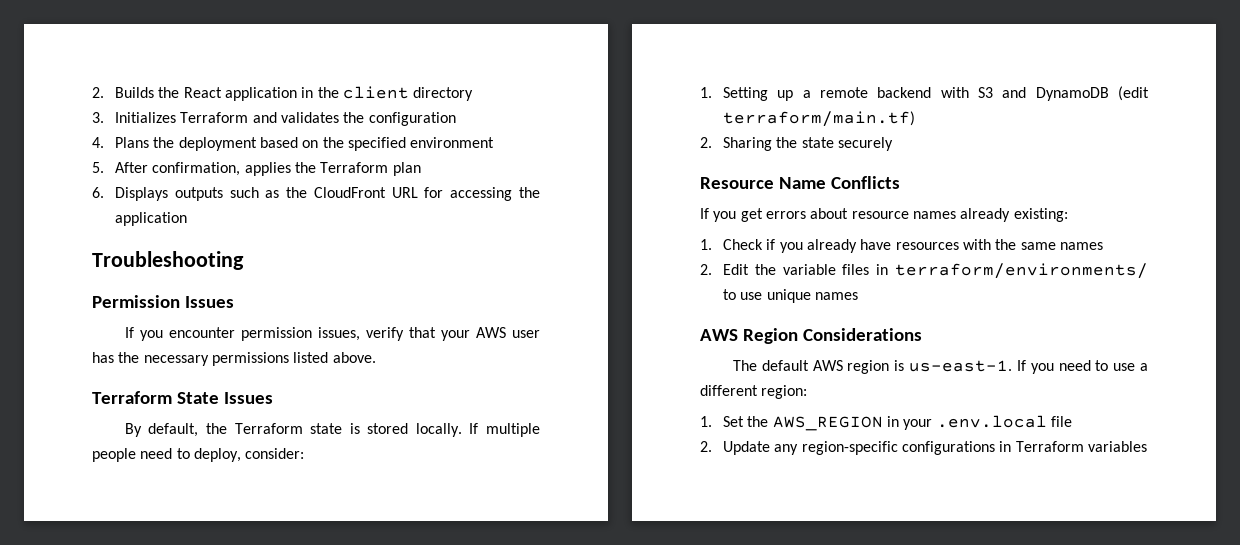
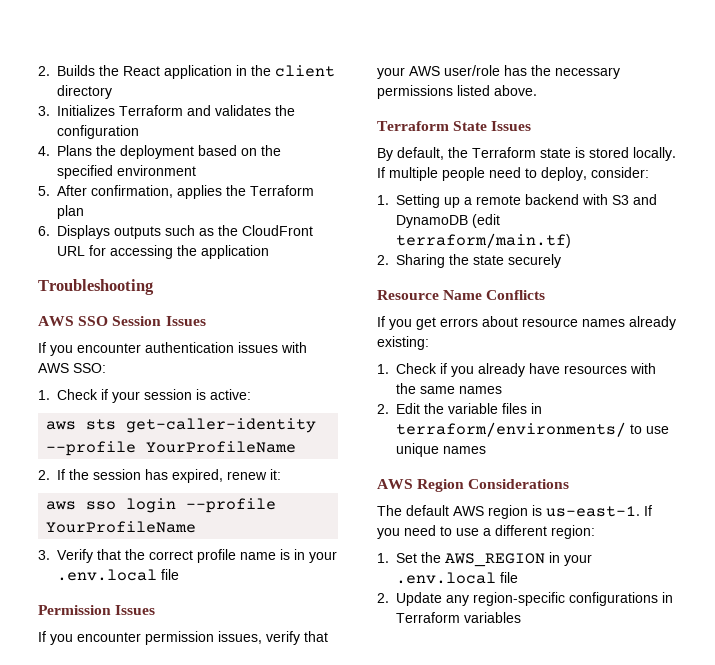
+ AWS SSO Session Issues
+ If you encounter authentication issues with AWS SSO:
+ 1. Check if your session is active:
+ aws sts get-caller-identity --profile YourProfileName
+ 2. If the session has expired, renew it:
+ aws sso login --profile YourProfileName
+ 3. Verify that the correct profile name is in your .env.local file
- If you encounter permission issues, verify that your AWS user has the necessary permissions listed above.
+ If you encounter permission issues, verify that your AWS user/role has the necessary permissions listed above.

